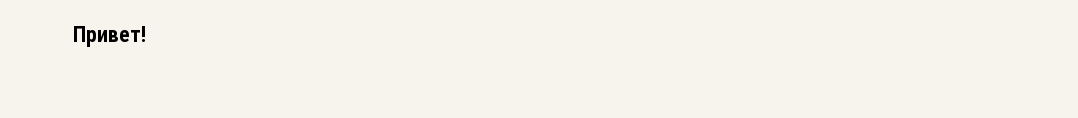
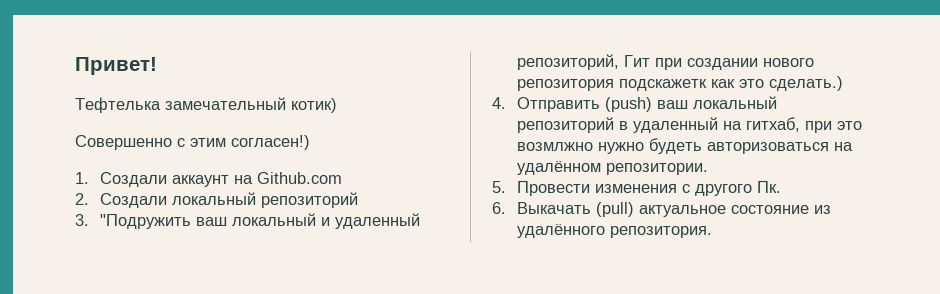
+ Тефтелька замечательный котик)
+ Совершенно с этим согласен!)
+ 1. Создали аккаунт на Github.com
+ 2. Создали локальный репозиторий
+ 3. "Подружить ваш локальный и удаленный репозиторий, Гит при создании нового репозитория подскажетк как это сделать.)
+ 4. Отправить (push) ваш локальный репозиторий в удаленный на гитхаб, при это возмлжно нужно будеть авторизоваться на удалённом репозитории.
+ 5. Провести изменения с другого Пк.
+ 6. Выкачать (pull) актуальное состояние из удалённого репозитория.

